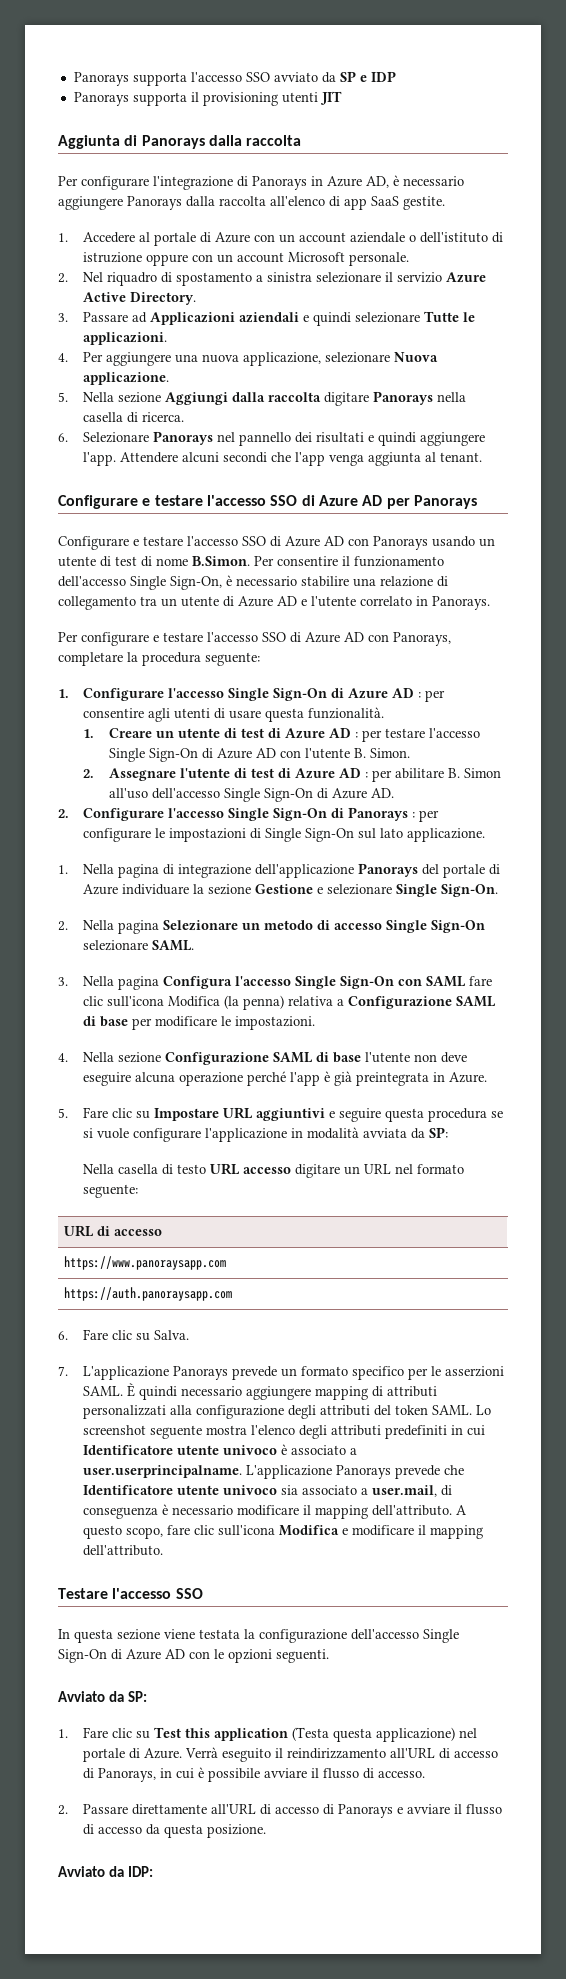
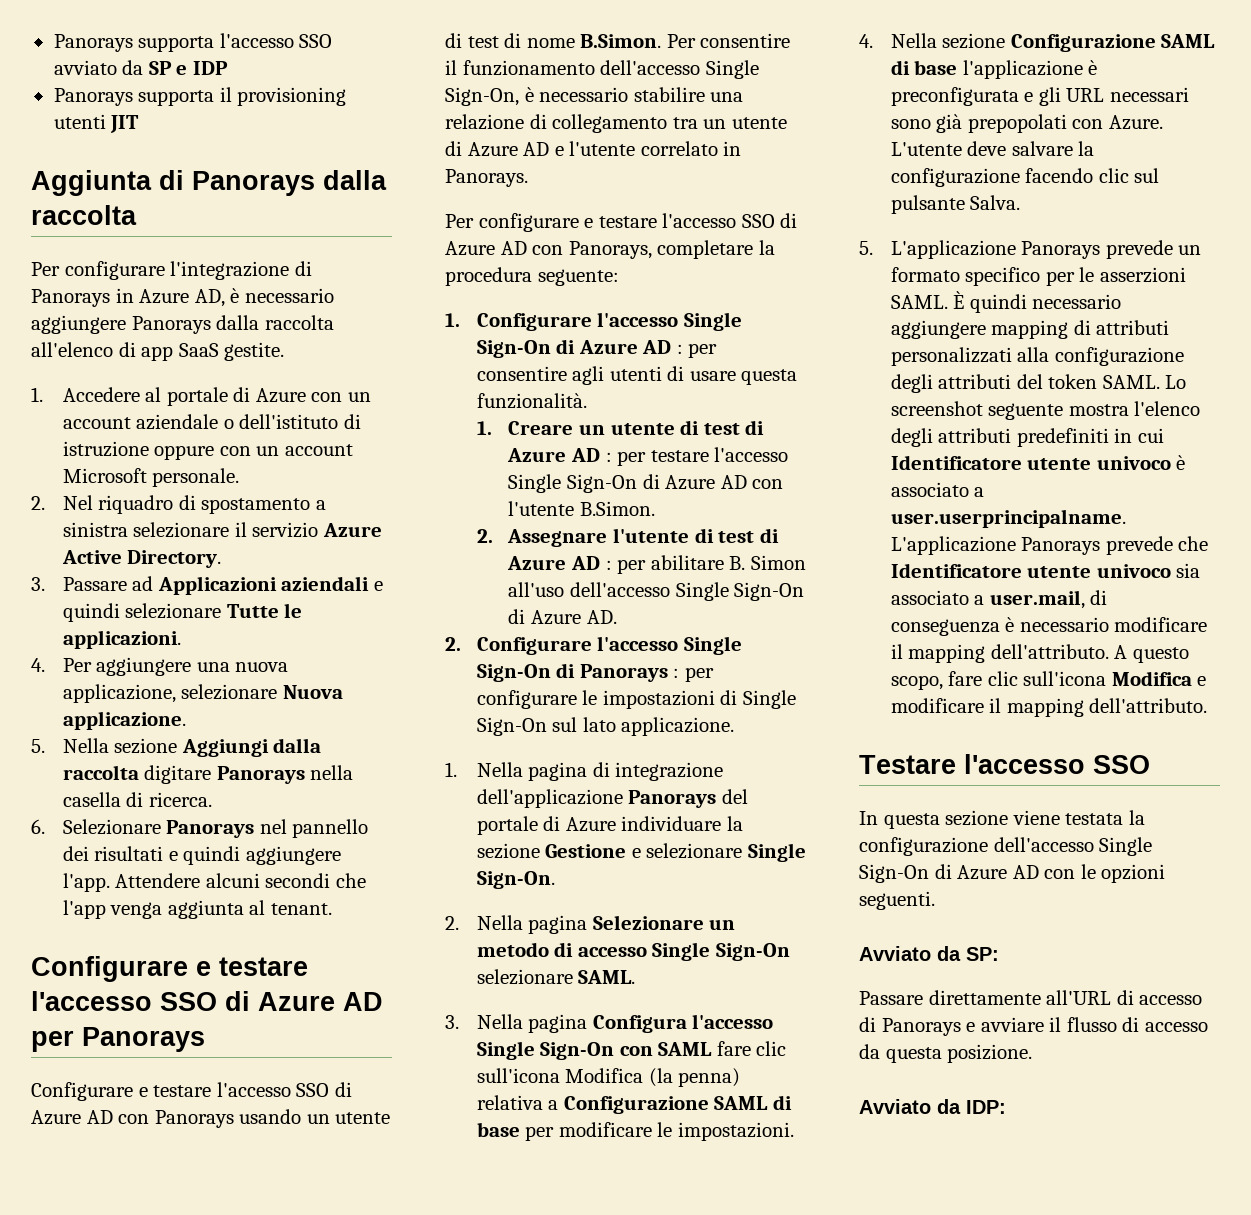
- 1. Creare un utente di test di Azure AD : per testare l'accesso Single Sign-On di Azure AD con l'utente B. Simon.
+ 1. Creare un utente di test di Azure AD : per testare l'accesso Single Sign-On di Azure AD con l'utente B.Simon.
- 4. Nella sezione Configurazione SAML di base l'utente non deve eseguire alcuna operazione perché l'app è già preintegrata in Azure.
- 5. Fare clic su Impostare URL aggiuntivi e seguire questa procedura se si vuole configurare l'applicazione in modalità avviata da SP:
- Nella casella di testo URL accesso digitare un URL nel formato seguente:
- URL di accesso
- https://www.panoraysapp.com
- https://auth.panoraysapp.com
- 6. Fare clic su Salva.
+ 4. Nella sezione Configurazione SAML di base l'applicazione è preconfigurata e gli URL necessari sono già prepopolati con Azure. L'utente deve salvare la configurazione facendo clic sul pulsante Salva.
- 7. L'applicazione Panorays prevede un formato specifico per le asserzioni SAML.
+ 5. L'applicazione Panorays prevede un formato specifico per le asserzioni SAML.
- 1. Fare clic su Test this application (Testa questa applicazione) nel portale di Azure. Verrà eseguito il reindirizzamento all'URL di accesso di Panorays, in cui è possibile avviare il flusso di accesso.
- 2. Passare direttamente all'URL di accesso di Panorays e avviare il flusso di accesso da questa posizione.
+ Passare direttamente all'URL di accesso di Panorays e avviare il flusso di accesso da questa posizione.

